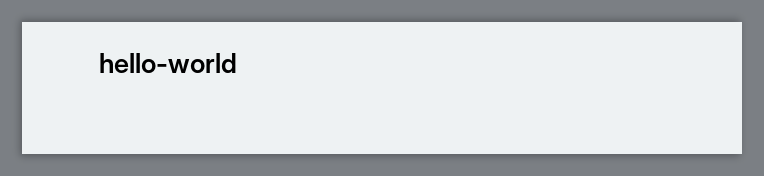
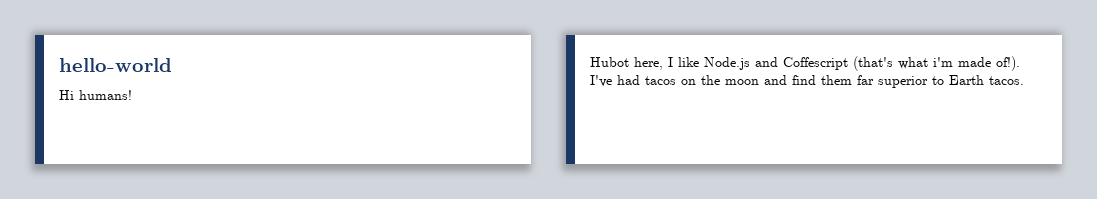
+ Hi humans!
+ Hubot here, I like Node.js and Coffescript (that's what i'm made of!). I've had tacos on the moon and find them far superior to Earth tacos.

